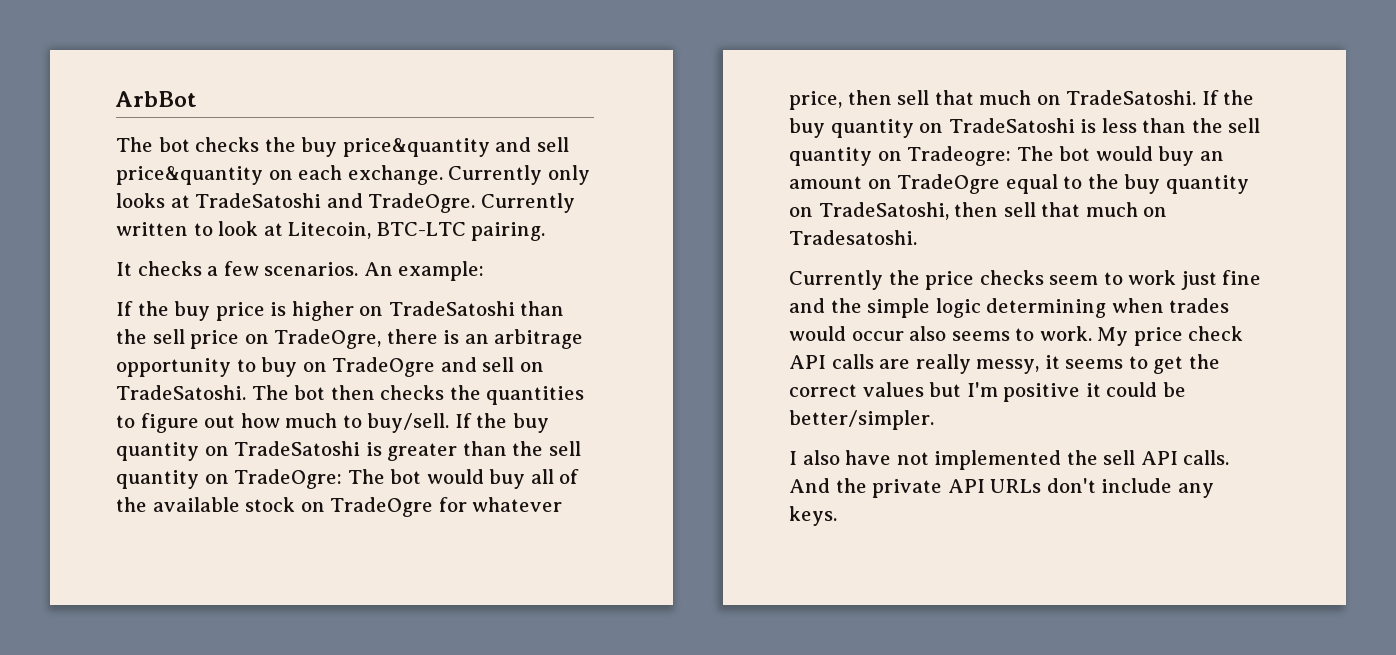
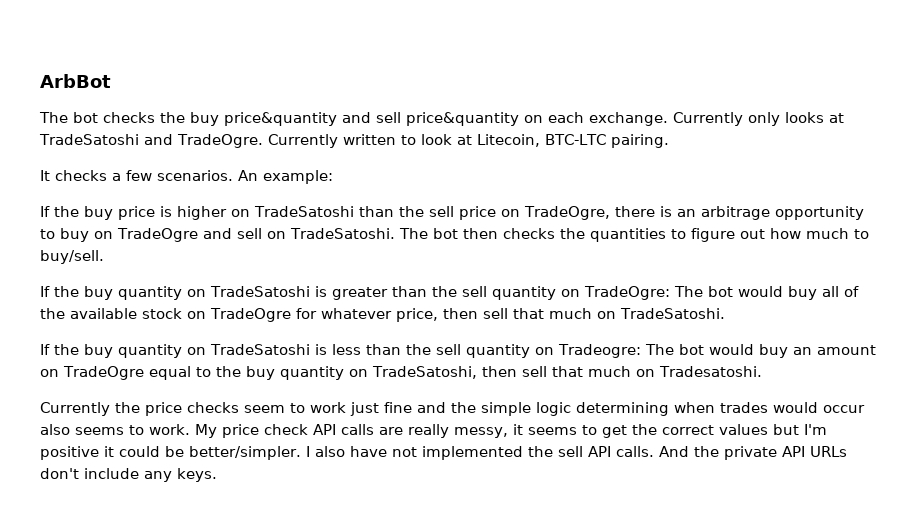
- The bot then checks the quantities to figure out how much to buy/sell. If the buy quantity on TradeSatoshi is greater than the sell quantity on TradeOgre:
+ The bot then checks the quantities to figure out how much to buy/sell.
+ If the buy quantity on TradeSatoshi is greater than the sell quantity on TradeOgre:
- The bot would buy all of the available stock on TradeOgre for whatever price, then sell that much on TradeSatoshi. If the buy quantity on TradeSatoshi is less than the sell quantity on Tradeogre:
+ The bot would buy all of the available stock on TradeOgre for whatever price, then sell that much on TradeSatoshi.
+ If the buy quantity on TradeSatoshi is less than the sell quantity on Tradeogre:
- My price check API calls are really messy, it seems to get the correct values but I'm positive it could be better/simpler.
- I also have not implemented the sell API calls.
+ My price check API calls are really messy, it seems to get the correct values but I'm positive it could be better/simpler. I also have not implemented the sell API calls.

